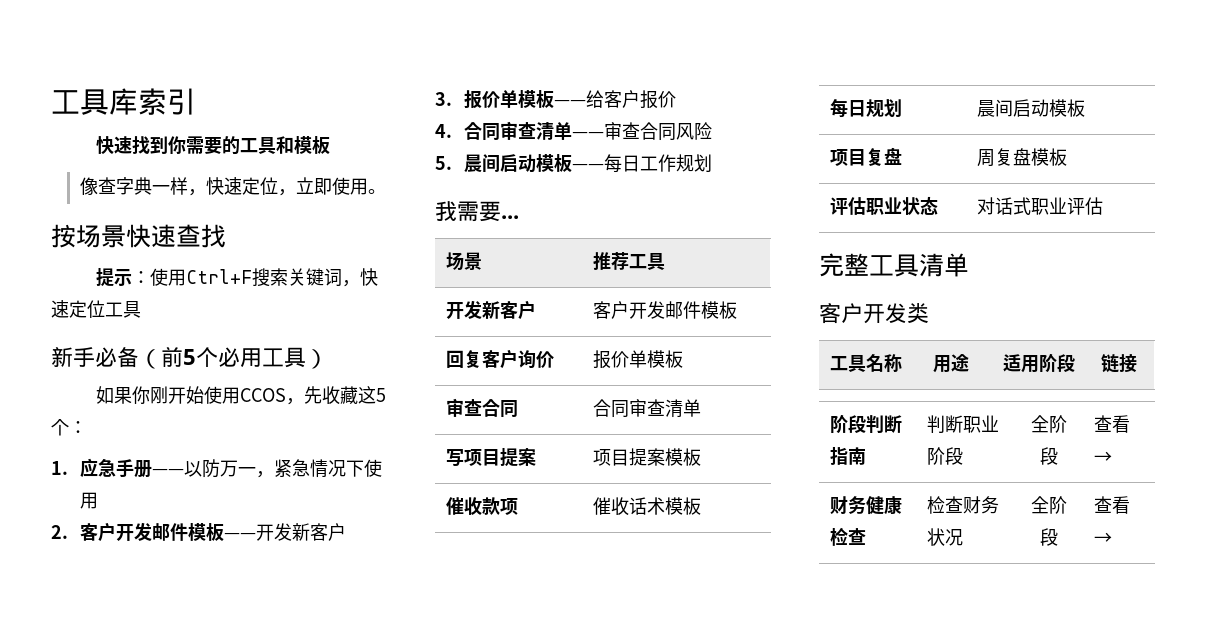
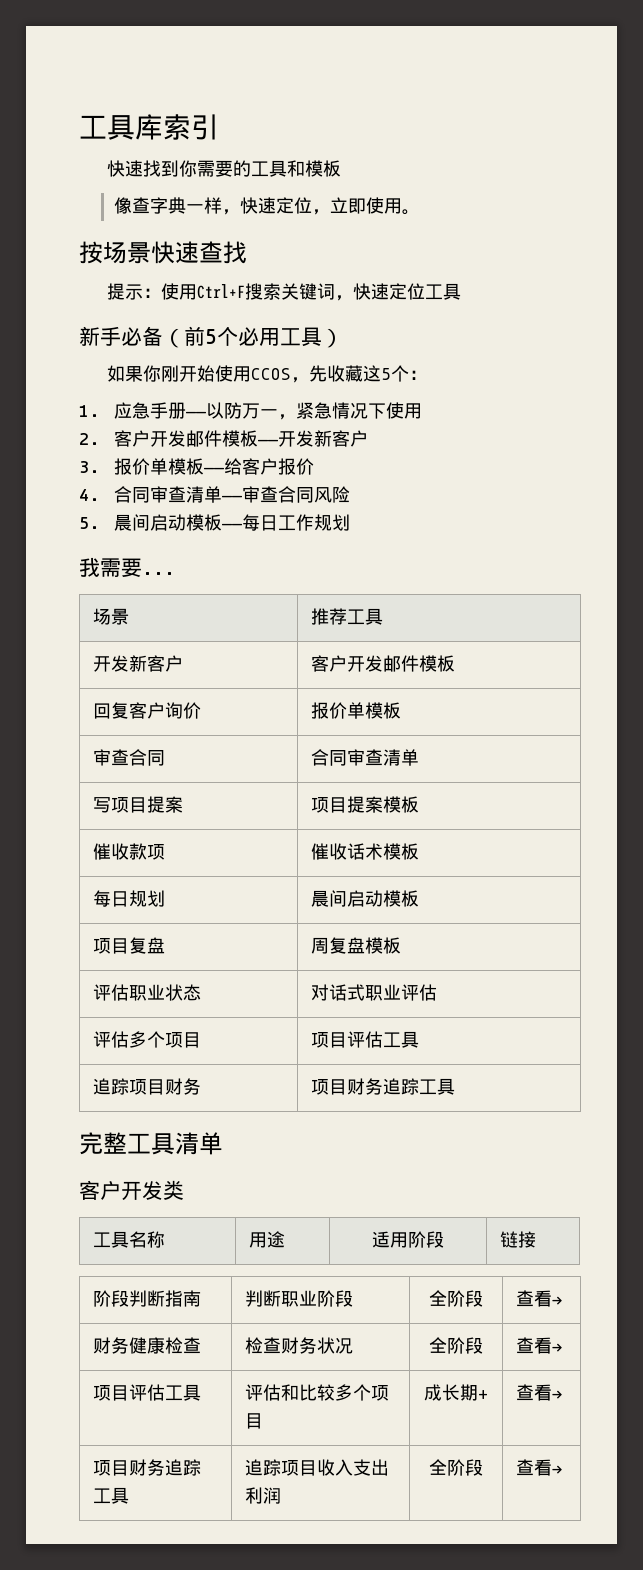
+ 评估多个项目 | 项目评估工具
+ 追踪项目财务 | 项目财务追踪工具
+ 项目评估工具 | 评估和比较多个项目 | 成长期+ | 查看→
+ 项目财务追踪工具 | 追踪项目收入支出利润 | 全阶段 | 查看→

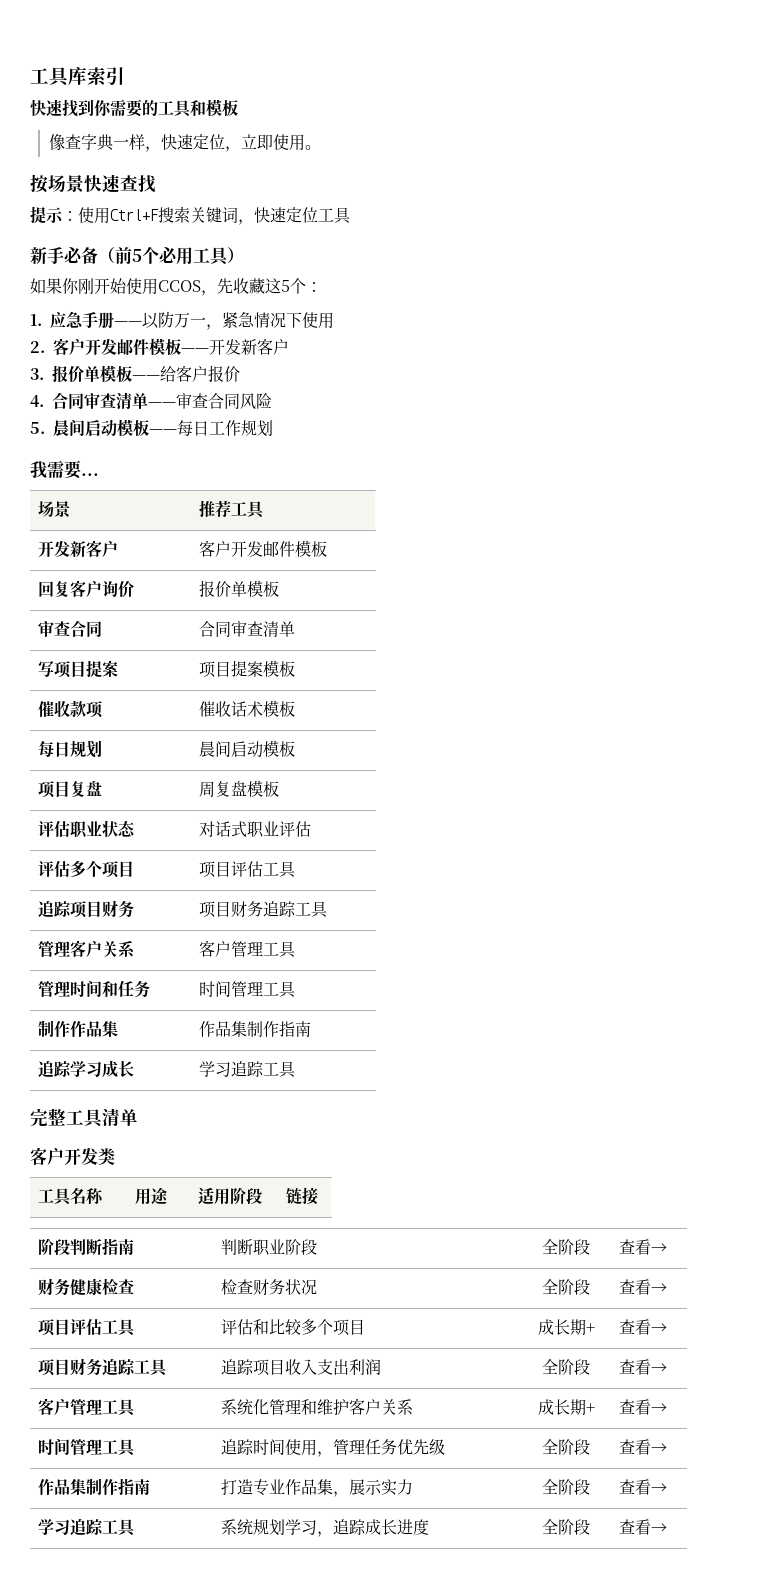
+ 管理客户关系 | 客户管理工具
+ 管理时间和任务 | 时间管理工具
+ 制作作品集 | 作品集制作指南
+ 追踪学习成长 | 学习追踪工具
+ 客户管理工具 | 系统化管理和维护客户关系 | 成长期+ | 查看→
+ 时间管理工具 | 追踪时间使用，管理任务优先级 | 全阶段 | 查看→
+ 作品集制作指南 | 打造专业作品集，展示实力 | 全阶段 | 查看→
+ 学习追踪工具 | 系统规划学习，追踪成长进度 | 全阶段 | 查看→

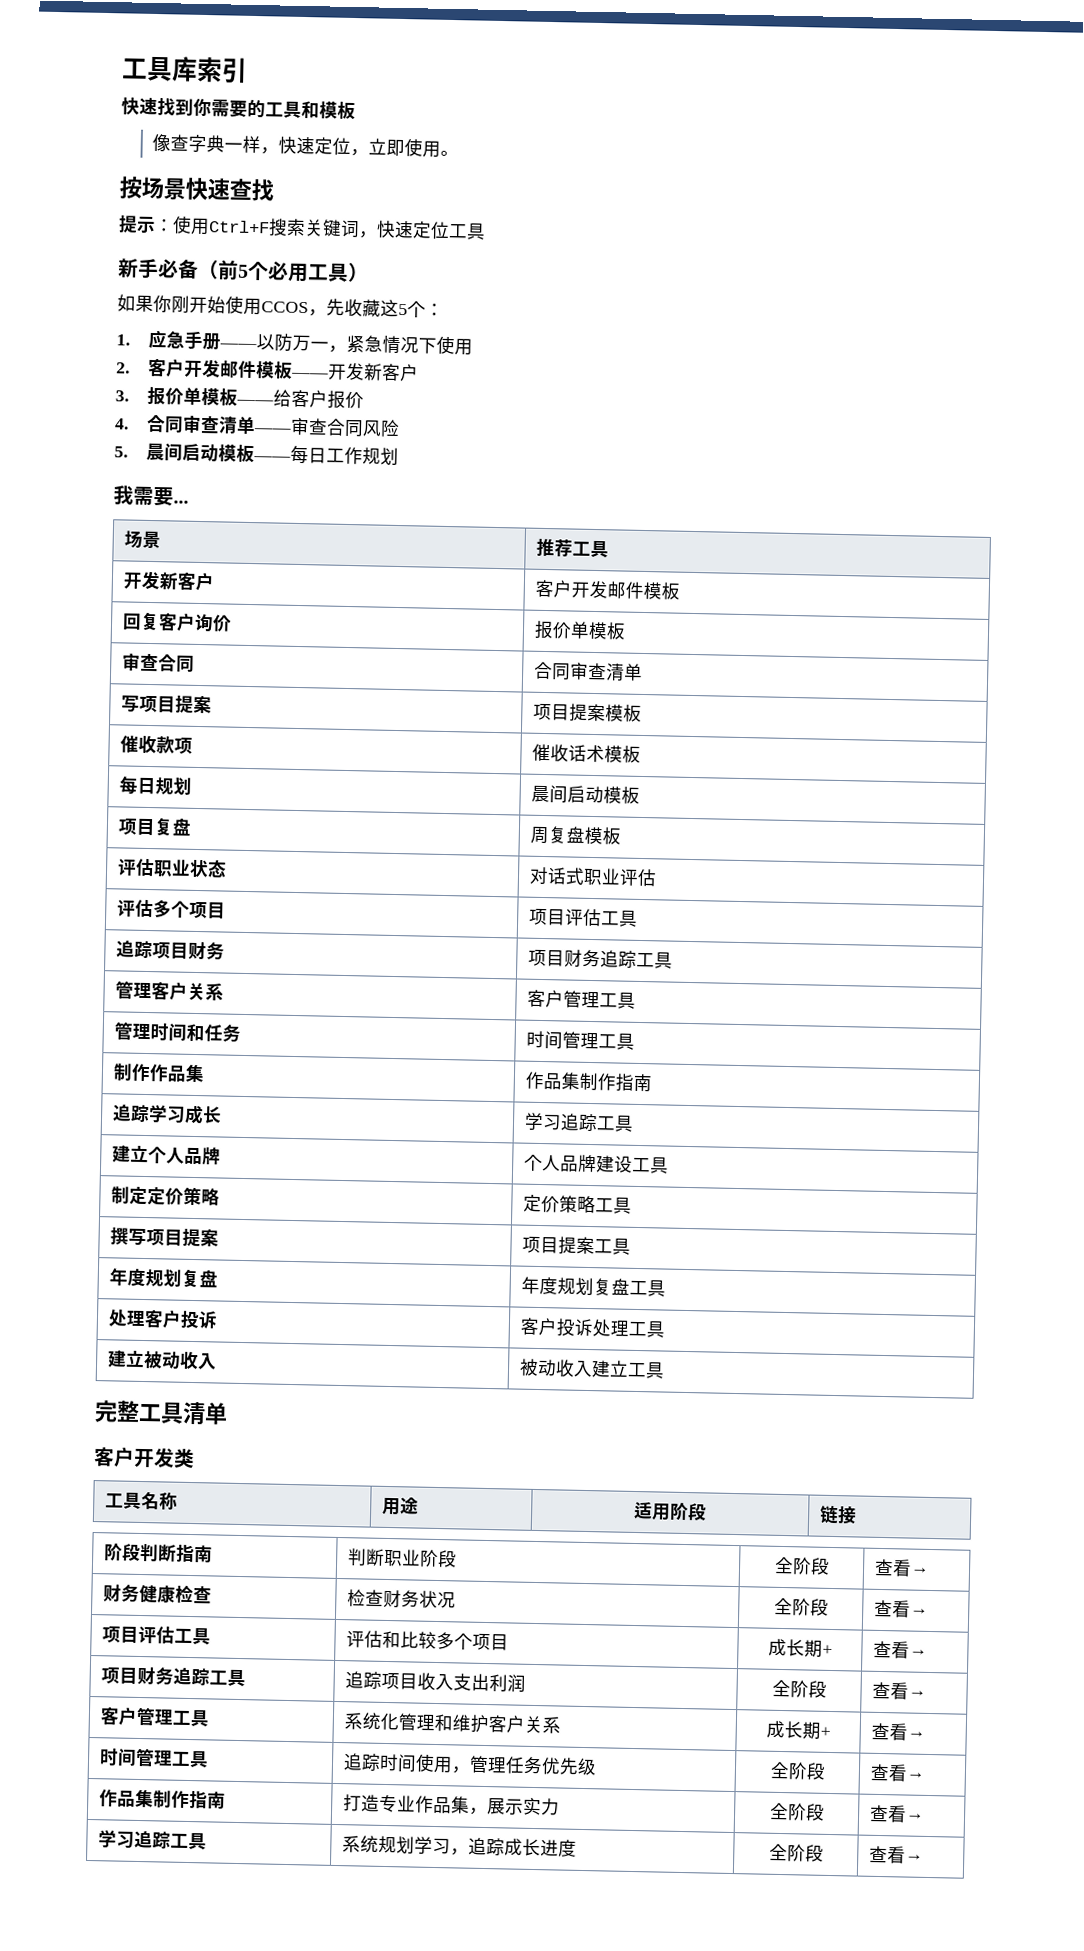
+ 建立个人品牌 | 个人品牌建设工具
+ 制定定价策略 | 定价策略工具
+ 撰写项目提案 | 项目提案工具
+ 年度规划复盘 | 年度规划复盘工具
+ 处理客户投诉 | 客户投诉处理工具
+ 建立被动收入 | 被动收入建立工具

